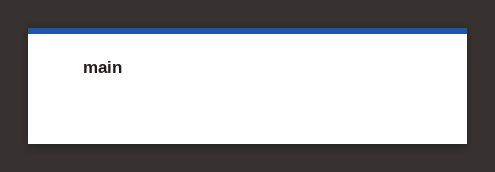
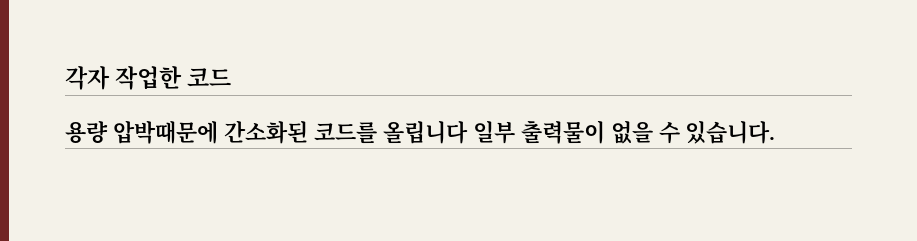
- main
+ 각자 작업한 코드
+ 용량 압박때문에 간소화된 코드를 올립니다 일부 출력물이 없을 수 있습니다.

